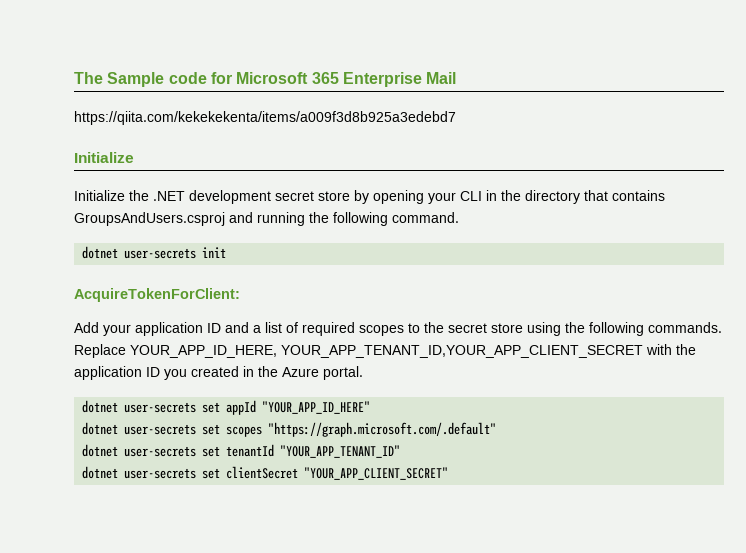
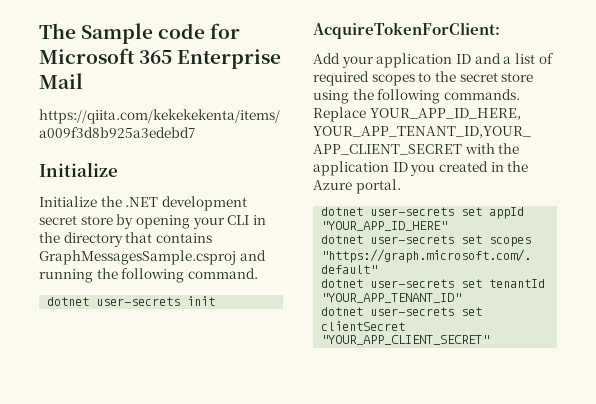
- Initialize the .NET development secret store by opening your CLI in the directory that contains GroupsAndUsers.csproj and running the following command.
+ Initialize the .NET development secret store by opening your CLI in the directory that contains GraphMessagesSample.csproj and running the following command.

